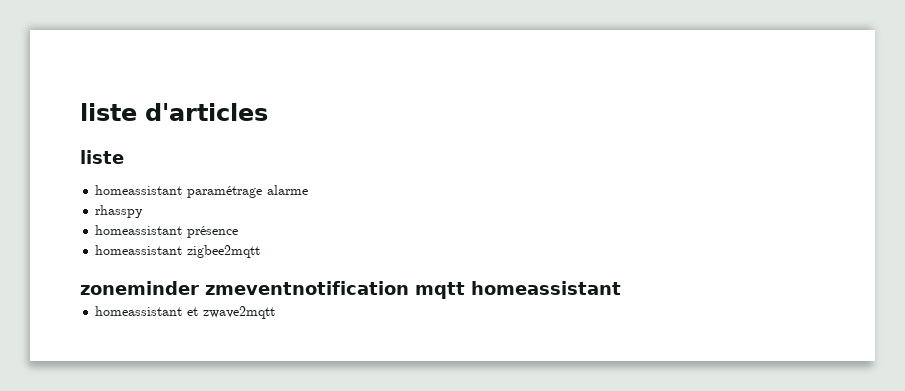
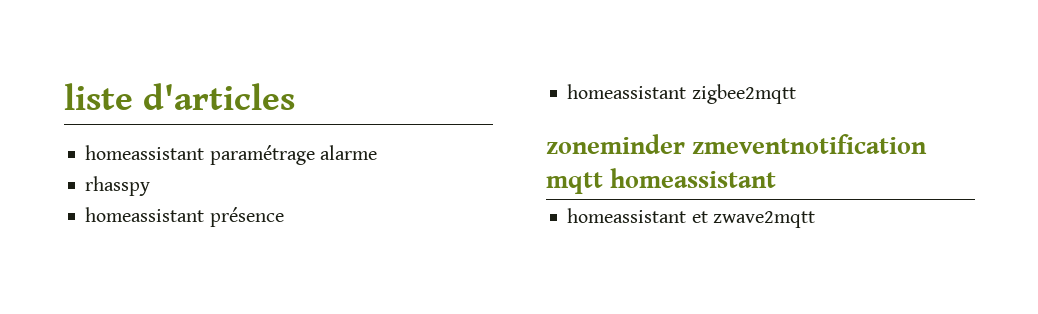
  liste d'articles
- liste

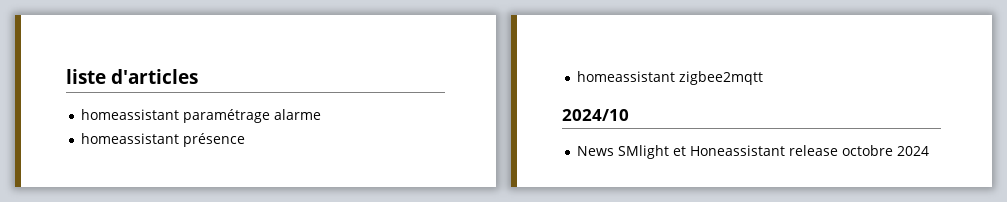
- rhasspy
- zoneminder zmeventnotification mqtt homeassistant
- homeassistant et zwave2mqtt
+ 2024/10
+ News SMlight et Honeassistant release octobre 2024

